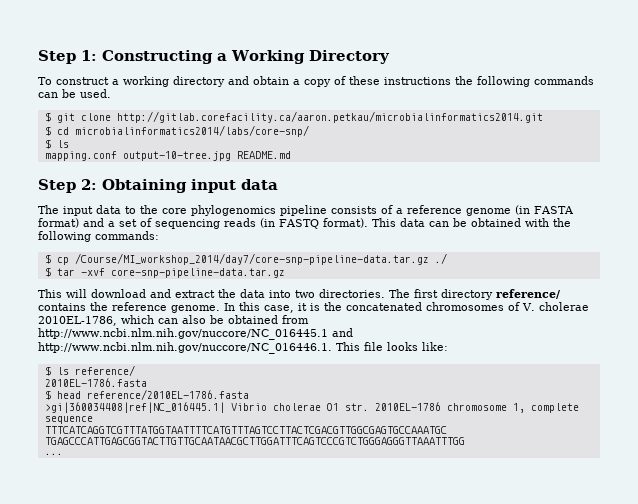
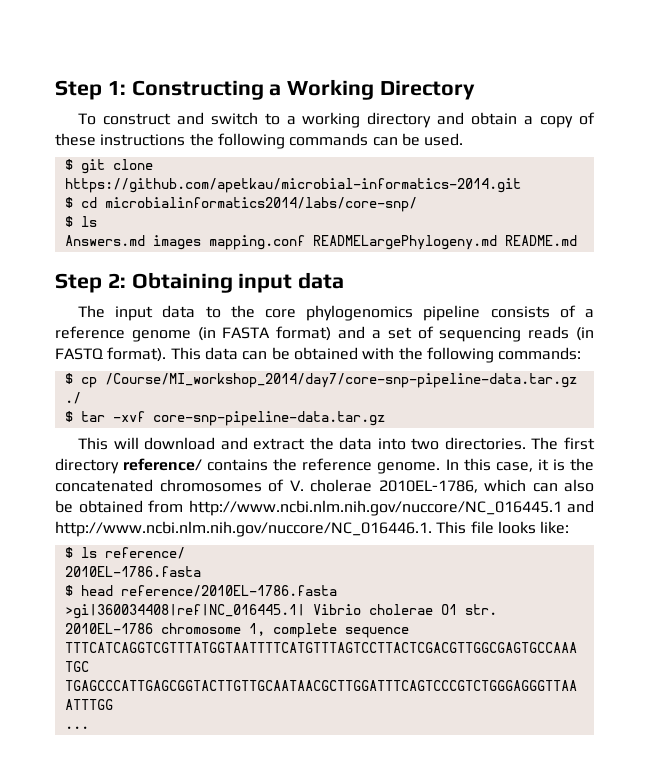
- To construct a working directory and obtain a copy of these instructions the following commands can be used.
+ To construct and switch to a working directory and obtain a copy of these instructions the following commands can be used.
- $ git clone http://gitlab.corefacility.ca/aaron.petkau/microbialinformatics2014.git
+ $ git clone https://github.com/apetkau/microbial-informatics-2014.git
- mapping.conf output-10-tree.jpg README.md
+ Answers.md images mapping.conf READMELargePhylogeny.md README.md

